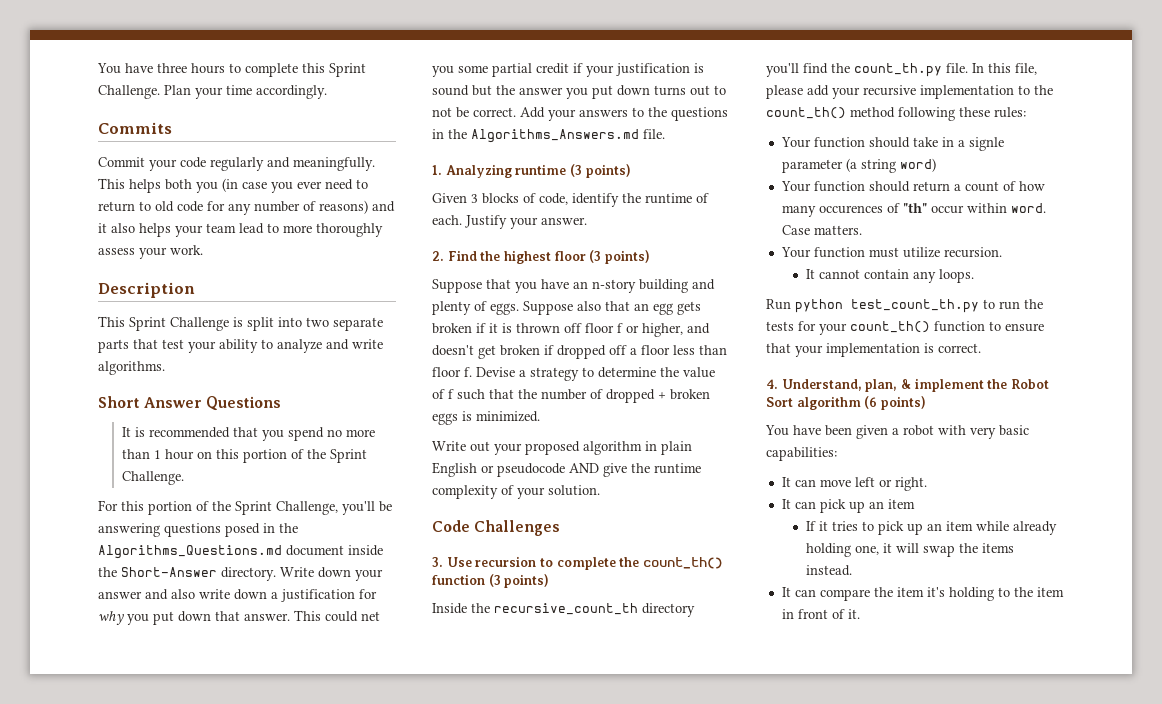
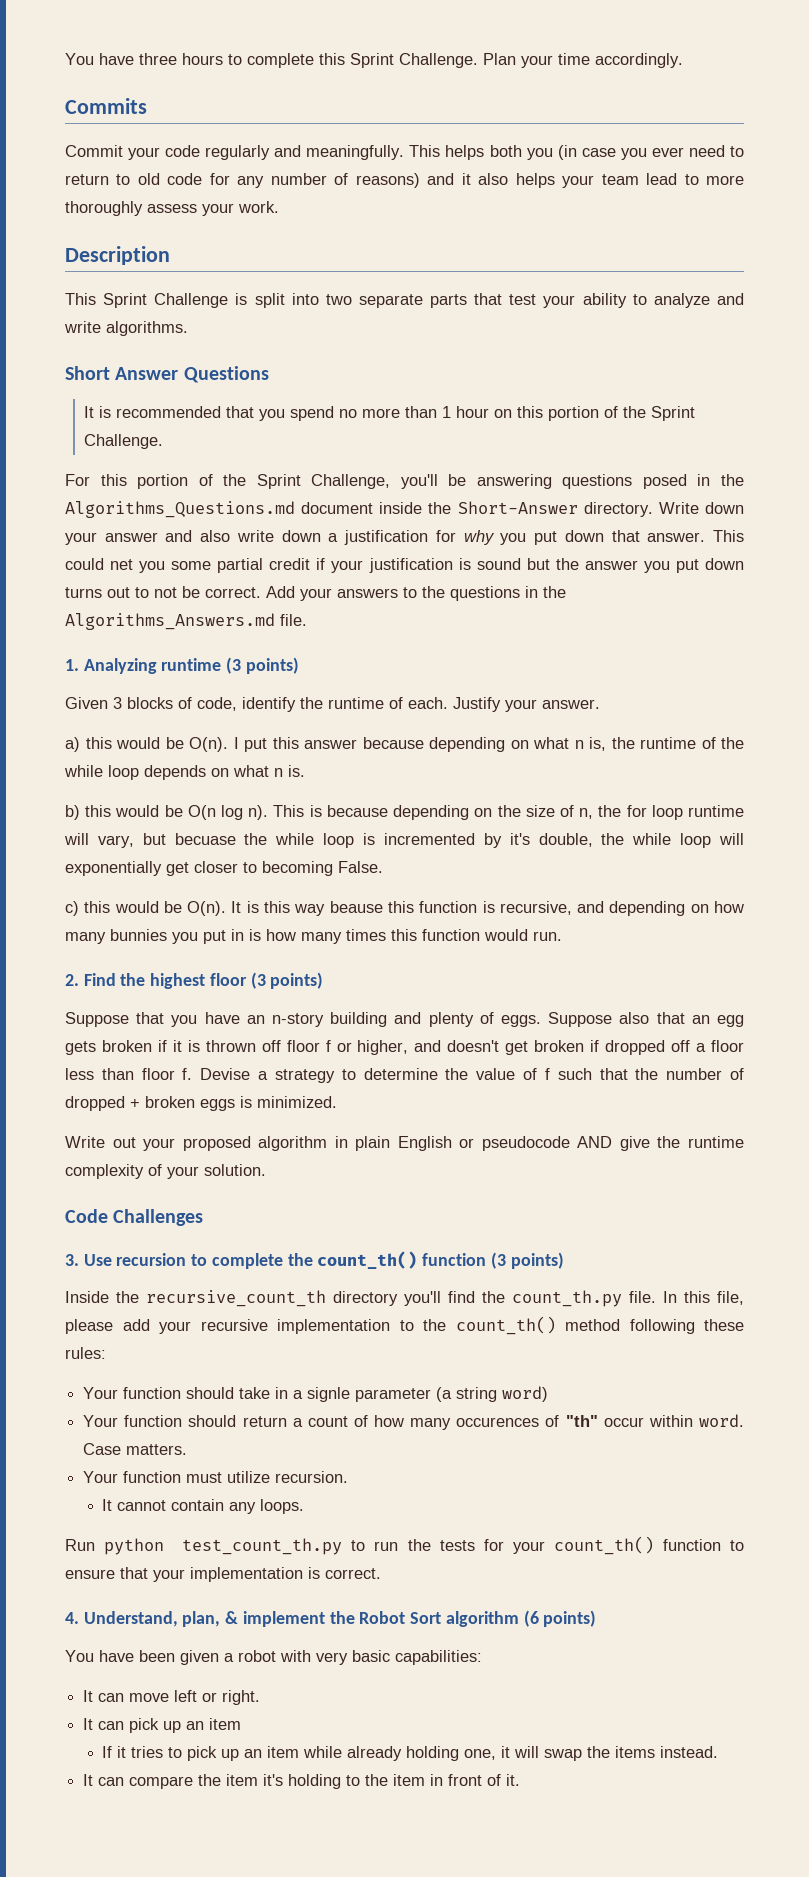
+ a) this would be O(n). I put this answer because depending on what n is, the runtime of the while loop depends on what n is.
+ b) this would be O(n log n). This is because depending on the size of n, the for loop runtime will vary, but becuase the while loop is incremented by it's double, the while loop will exponentially get closer to becoming False.
+ c) this would be O(n). It is this way beause this function is recursive, and depending on how many bunnies you put in is how many times this function would run.

